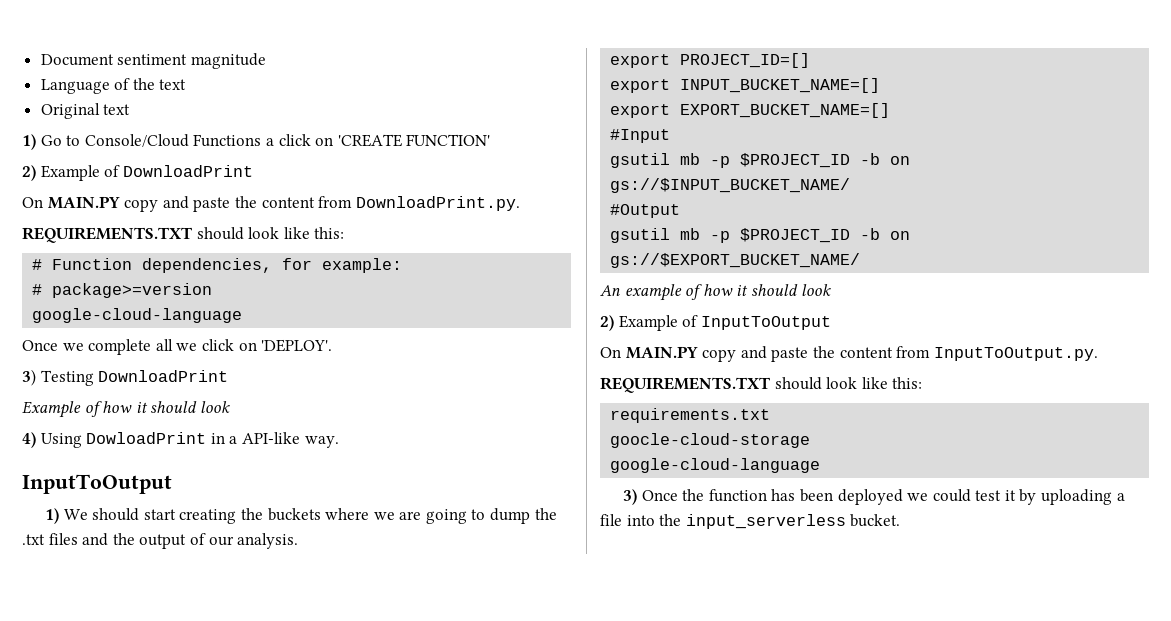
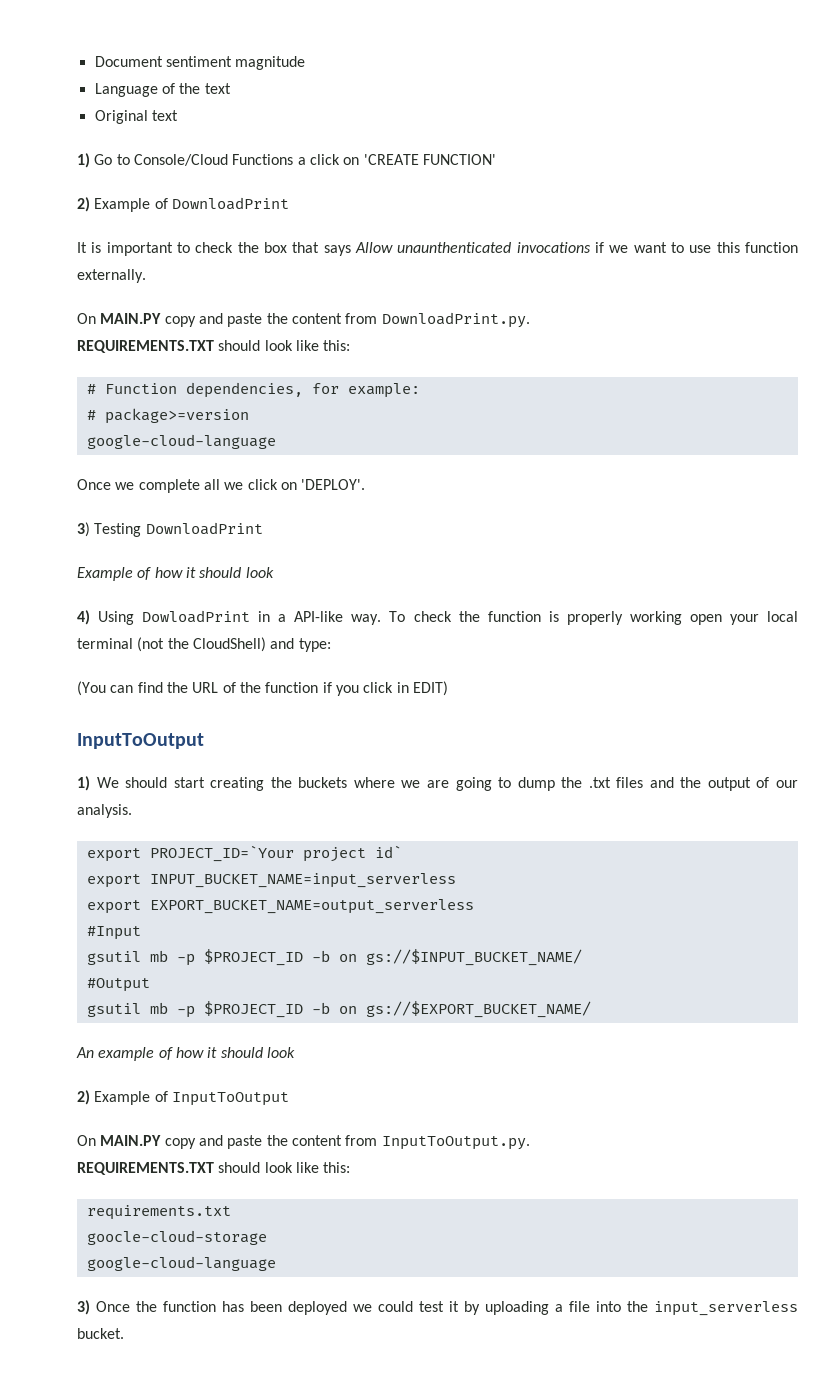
+ It is important to check the box that says Allow unaunthenticated invocations if we want to use this function externally.
+ To check the function is properly working open your local terminal (not the CloudShell) and type:
+ (You can find the URL of the function if you click in EDIT)
- export PROJECT_ID=[]
- export INPUT_BUCKET_NAME=[]
- export EXPORT_BUCKET_NAME=[]
+ export PROJECT_ID=`Your project id`
+ export INPUT_BUCKET_NAME=input_serverless
+ export EXPORT_BUCKET_NAME=output_serverless

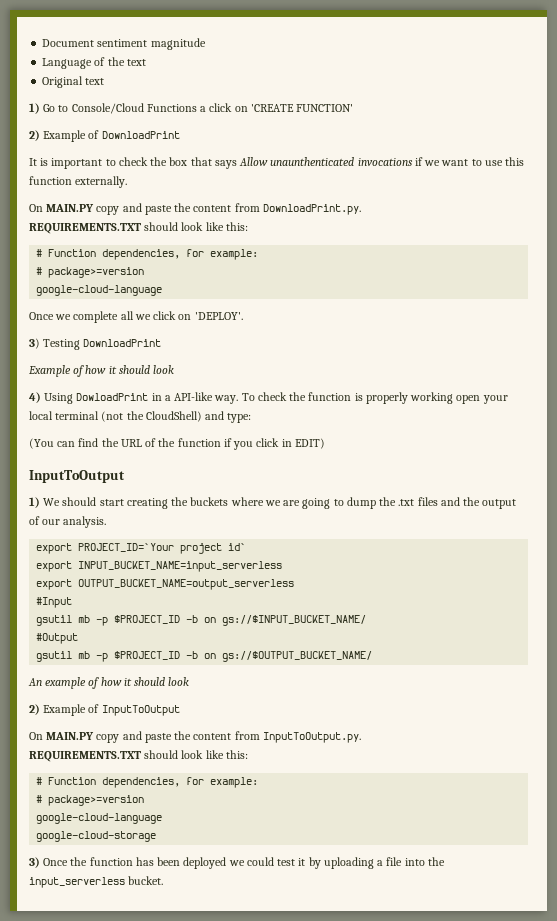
- export EXPORT_BUCKET_NAME=output_serverless
+ export OUTPUT_BUCKET_NAME=output_serverless
- gsutil mb -p $PROJECT_ID -b on gs://$EXPORT_BUCKET_NAME/
+ gsutil mb -p $PROJECT_ID -b on gs://$OUTPUT_BUCKET_NAME/
  On MAIN.PY copy and paste the content from InputToOutput.py.
  REQUIREMENTS.TXT should look like this:
- requirements.txt
- goocle-cloud-storage
+ # Function dependencies, for example:
+ # package>=version
  google-cloud-language
+ google-cloud-storage

